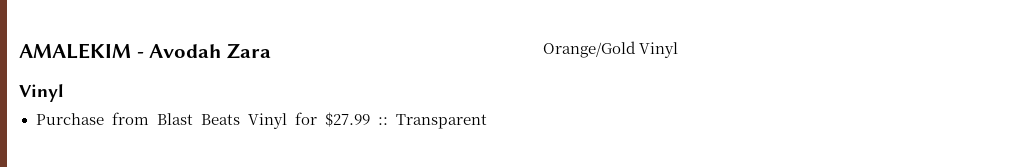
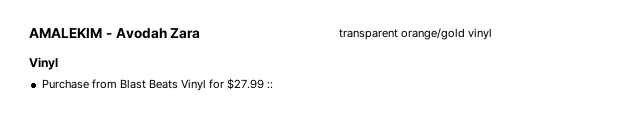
- Purchase from Blast Beats Vinyl for $27.99 :: Transparent Orange/Gold Vinyl
+ Purchase from Blast Beats Vinyl for $27.99 :: transparent orange/gold vinyl

